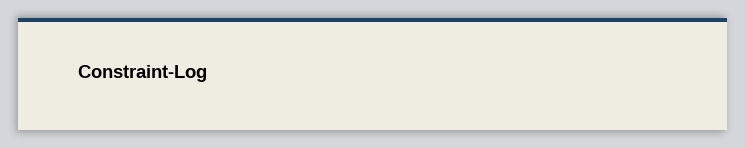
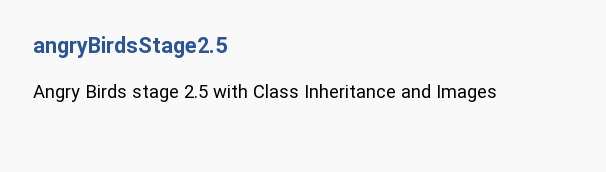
- Constraint-Log
+ angryBirdsStage2.5
+ Angry Birds stage 2.5 with Class Inheritance and Images

